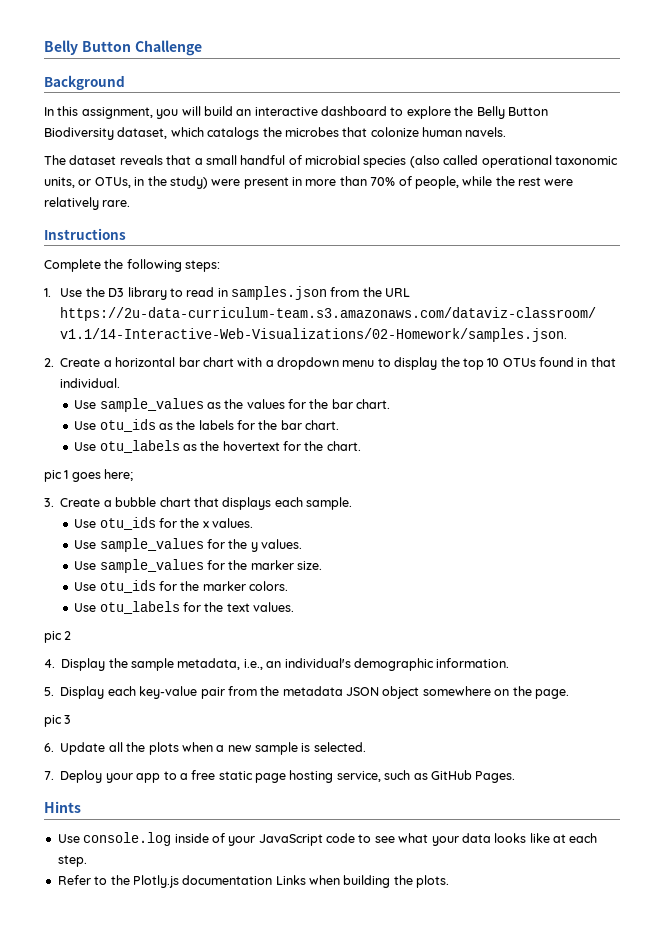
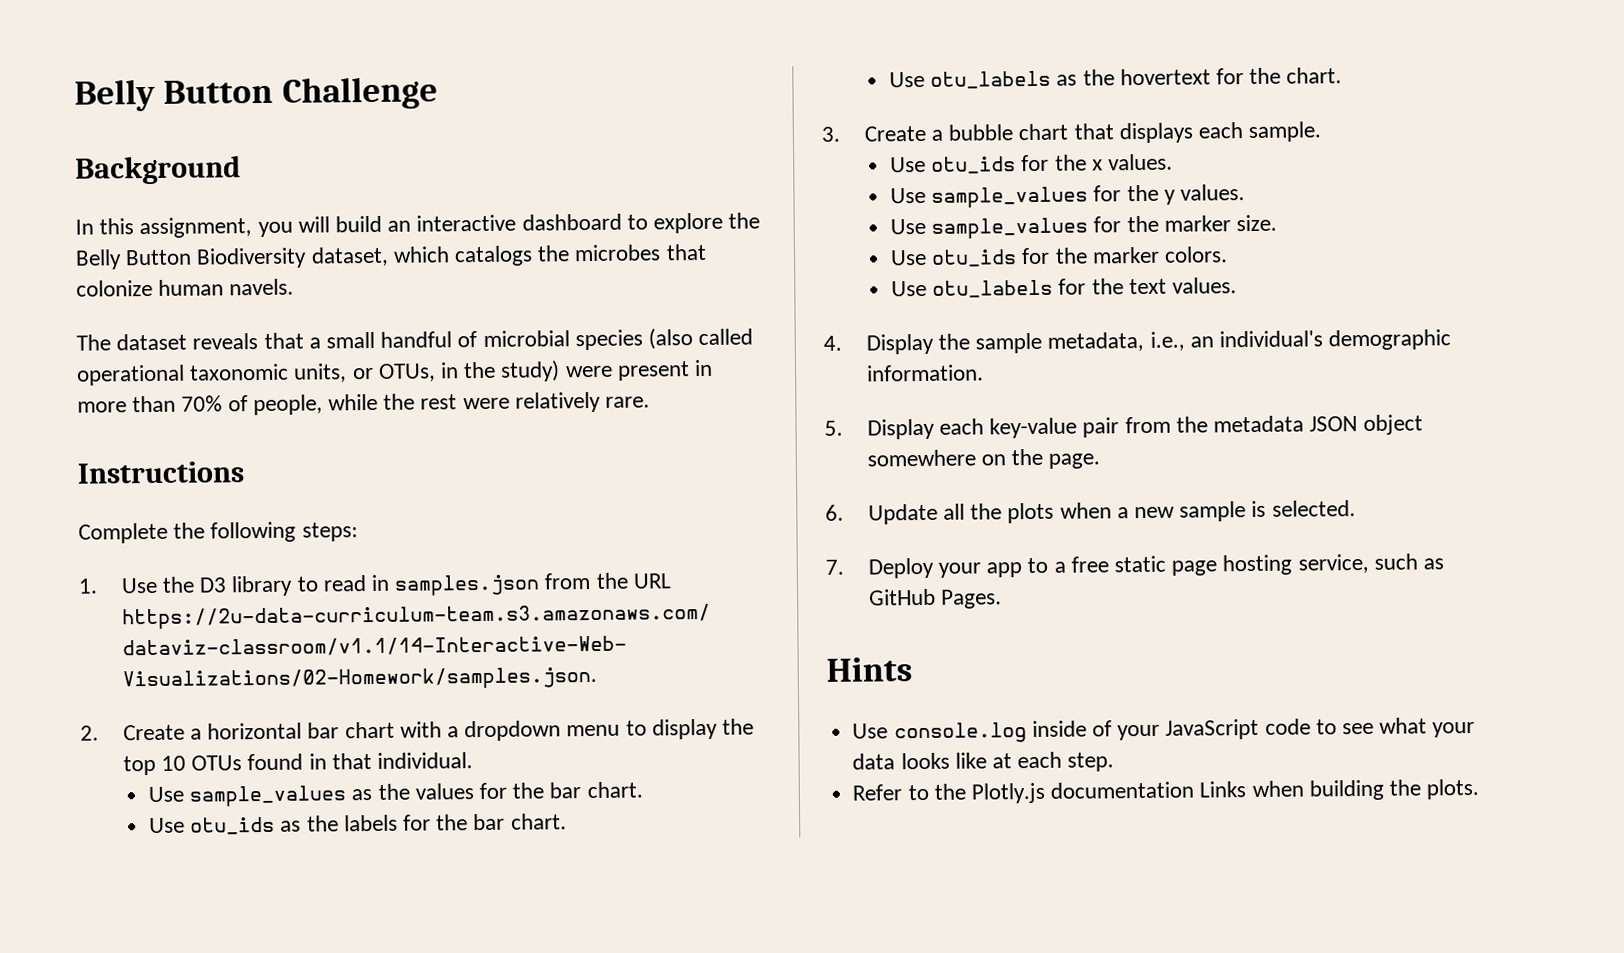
- pic 1 goes here;
- pic 2
- pic 3

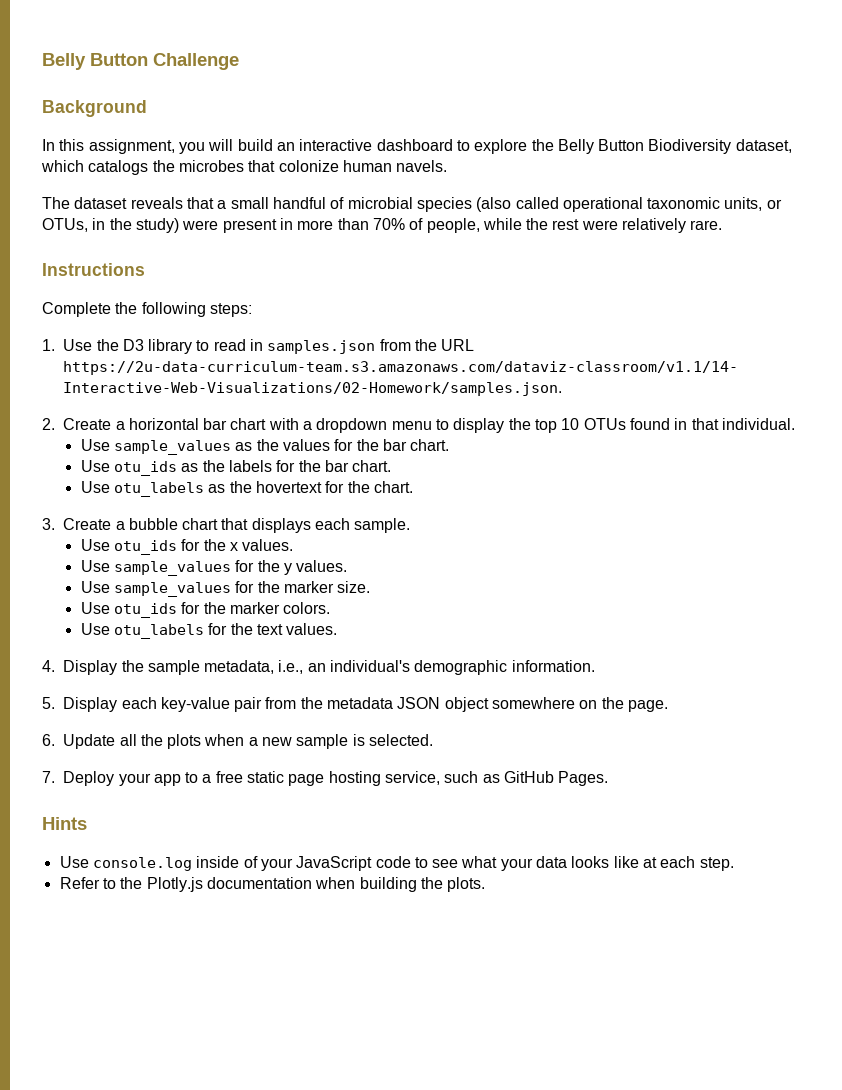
- Refer to the Plotly.js documentation Links when building the plots.
+ Refer to the Plotly.js documentation when building the plots.

